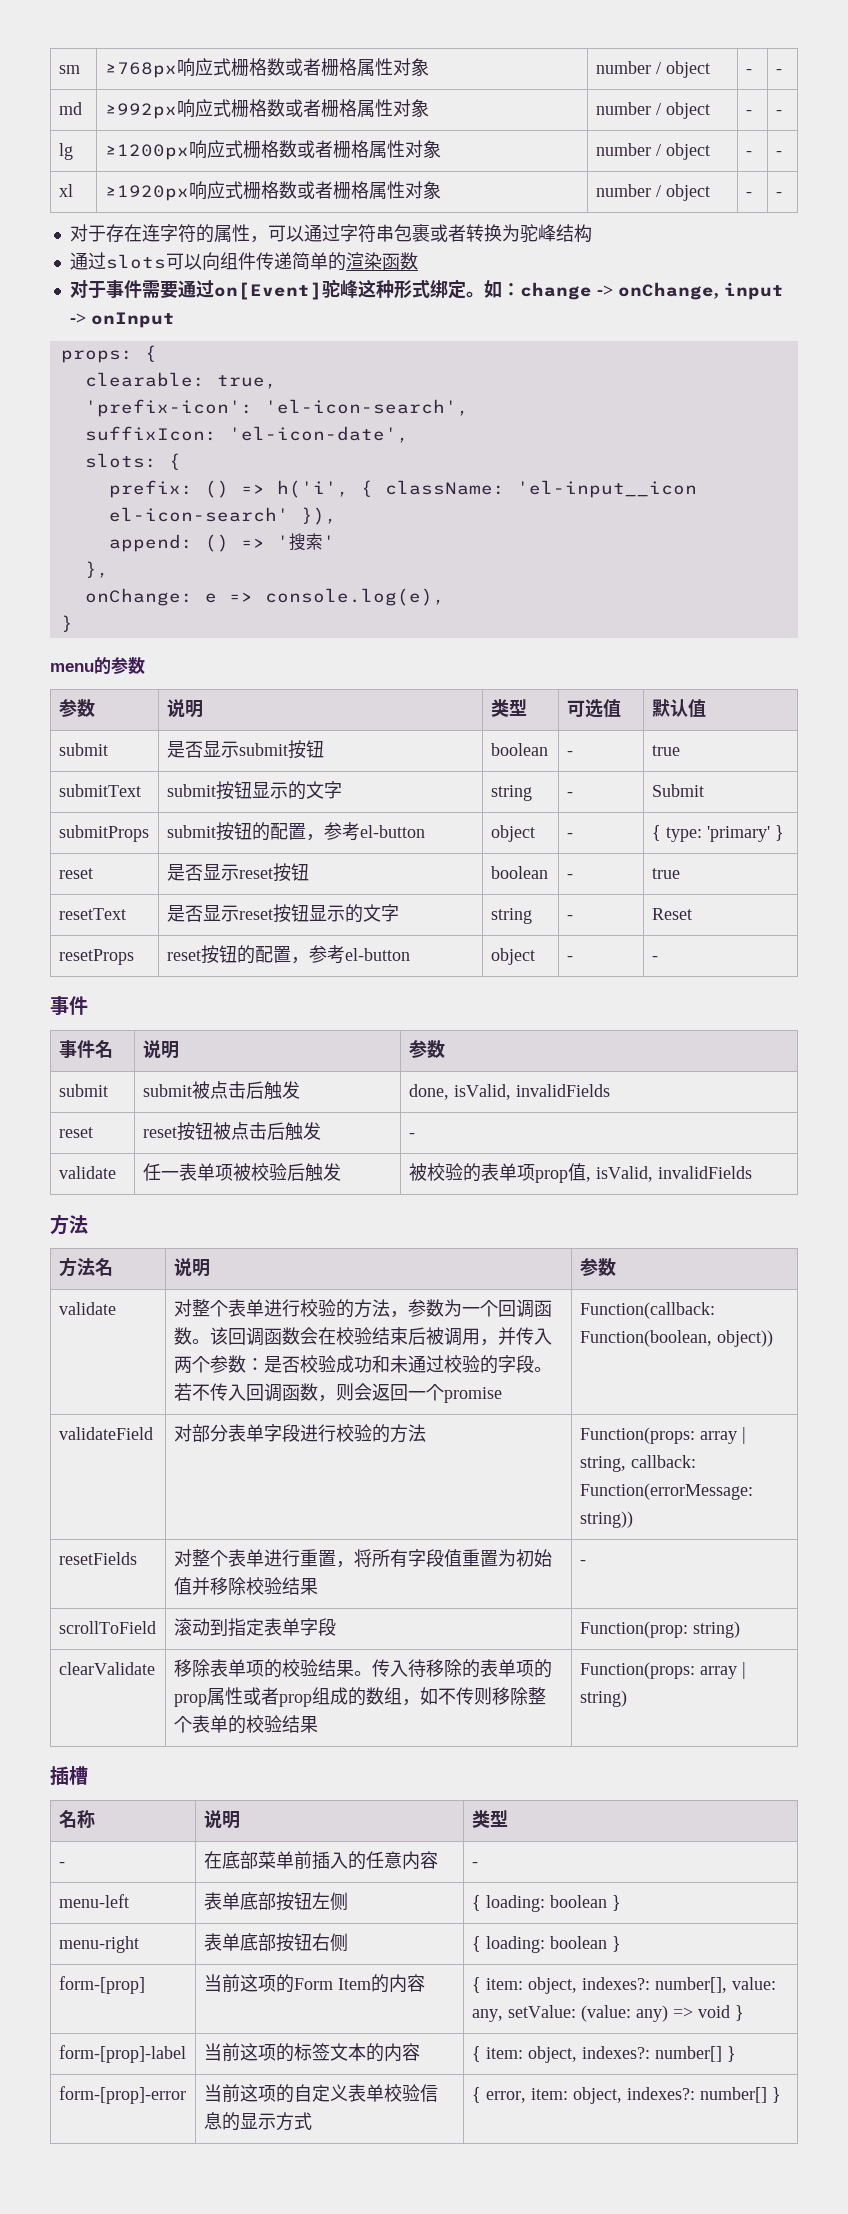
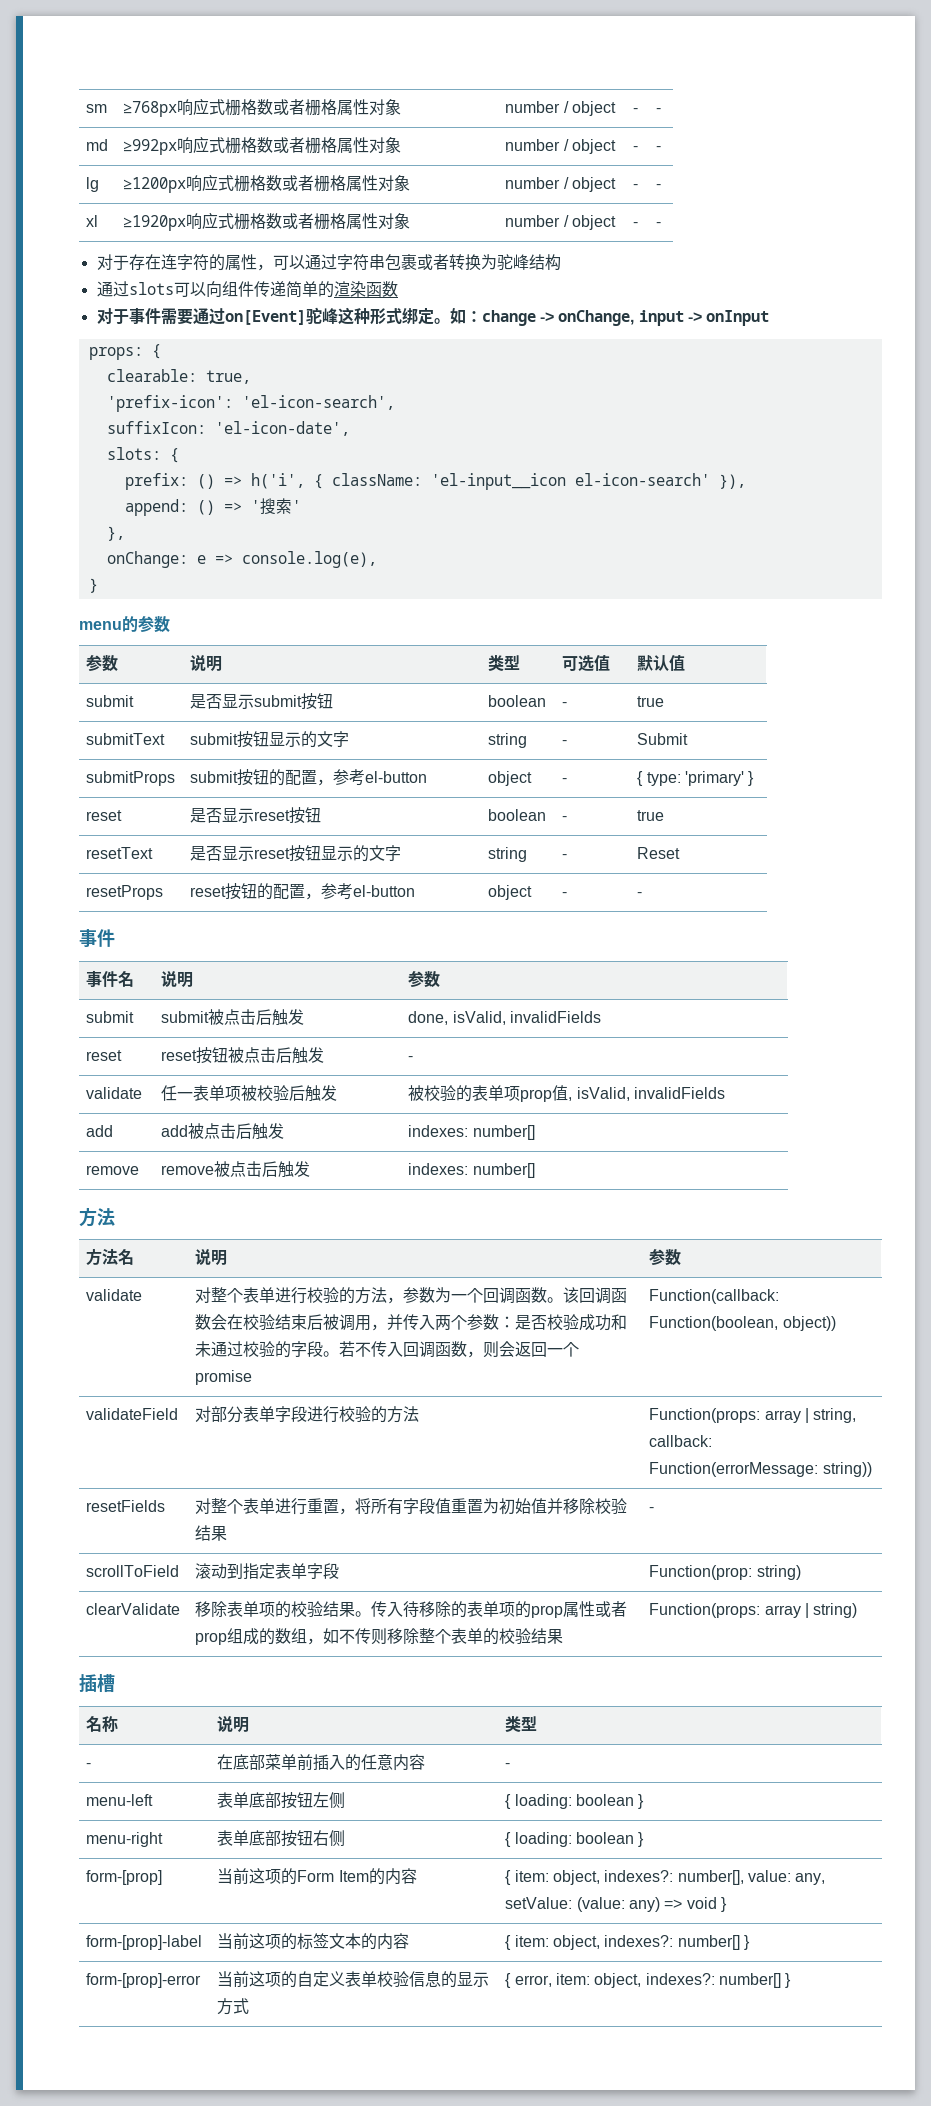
+ add | add被点击后触发 | indexes: number[]
+ remove | remove被点击后触发 | indexes: number[]

